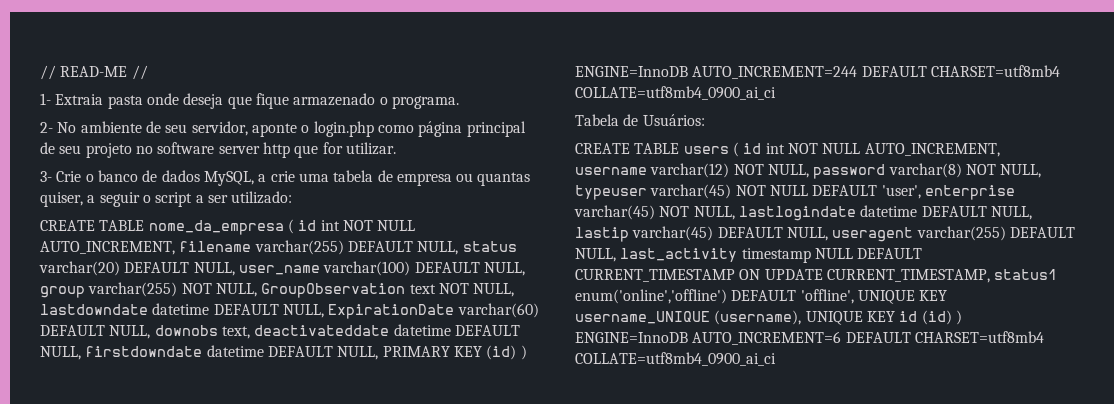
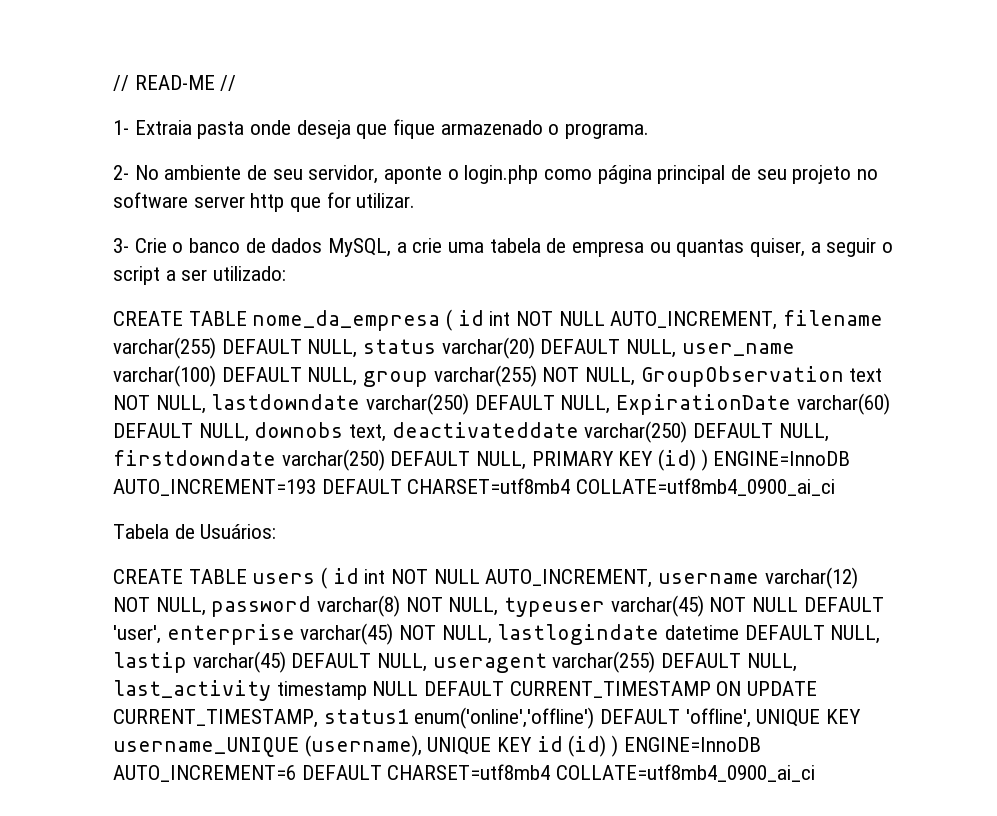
- CREATE TABLE nome_da_empresa ( id int NOT NULL AUTO_INCREMENT, filename varchar(255) DEFAULT NULL, status varchar(20) DEFAULT NULL, user_name varchar(100) DEFAULT NULL, group varchar(255) NOT NULL, GroupObservation text NOT NULL, lastdowndate datetime DEFAULT NULL, ExpirationDate varchar(60) DEFAULT NULL, downobs text, deactivateddate datetime DEFAULT NULL, firstdowndate datetime DEFAULT NULL, PRIMARY KEY (id) ) ENGINE=InnoDB AUTO_INCREMENT=244 DEFAULT CHARSET=utf8mb4 COLLATE=utf8mb4_0900_ai_ci
+ CREATE TABLE nome_da_empresa ( id int NOT NULL AUTO_INCREMENT, filename varchar(255) DEFAULT NULL, status varchar(20) DEFAULT NULL, user_name varchar(100) DEFAULT NULL, group varchar(255) NOT NULL, GroupObservation text NOT NULL, lastdowndate varchar(250) DEFAULT NULL, ExpirationDate varchar(60) DEFAULT NULL, downobs text, deactivateddate varchar(250) DEFAULT NULL, firstdowndate varchar(250) DEFAULT NULL, PRIMARY KEY (id) ) ENGINE=InnoDB AUTO_INCREMENT=193 DEFAULT CHARSET=utf8mb4 COLLATE=utf8mb4_0900_ai_ci

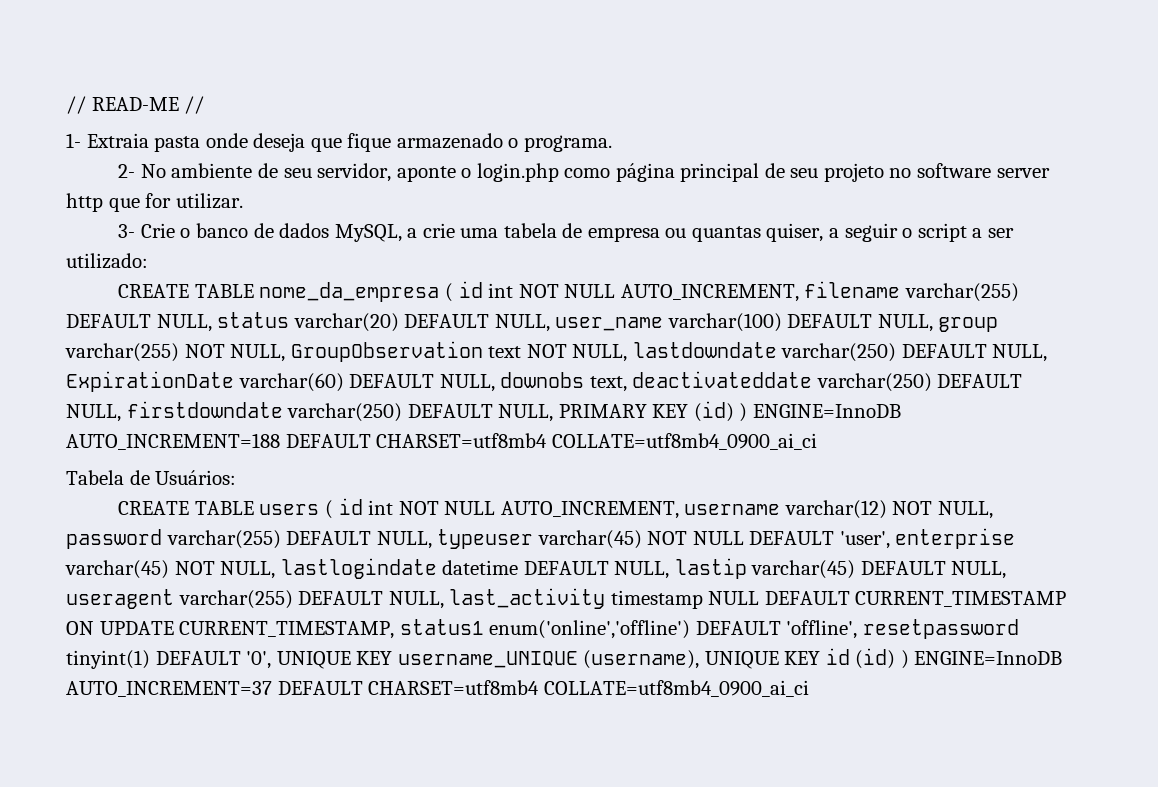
- CREATE TABLE nome_da_empresa ( id int NOT NULL AUTO_INCREMENT, filename varchar(255) DEFAULT NULL, status varchar(20) DEFAULT NULL, user_name varchar(100) DEFAULT NULL, group varchar(255) NOT NULL, GroupObservation text NOT NULL, lastdowndate varchar(250) DEFAULT NULL, ExpirationDate varchar(60) DEFAULT NULL, downobs text, deactivateddate varchar(250) DEFAULT NULL, firstdowndate varchar(250) DEFAULT NULL, PRIMARY KEY (id) ) ENGINE=InnoDB AUTO_INCREMENT=193 DEFAULT CHARSET=utf8mb4 COLLATE=utf8mb4_0900_ai_ci
+ CREATE TABLE nome_da_empresa ( id int NOT NULL AUTO_INCREMENT, filename varchar(255) DEFAULT NULL, status varchar(20) DEFAULT NULL, user_name varchar(100) DEFAULT NULL, group varchar(255) NOT NULL, GroupObservation text NOT NULL, lastdowndate varchar(250) DEFAULT NULL, ExpirationDate varchar(60) DEFAULT NULL, downobs text, deactivateddate varchar(250) DEFAULT NULL, firstdowndate varchar(250) DEFAULT NULL, PRIMARY KEY (id) ) ENGINE=InnoDB AUTO_INCREMENT=188 DEFAULT CHARSET=utf8mb4 COLLATE=utf8mb4_0900_ai_ci
- CREATE TABLE users ( id int NOT NULL AUTO_INCREMENT, username varchar(12) NOT NULL, password varchar(8) NOT NULL, typeuser varchar(45) NOT NULL DEFAULT 'user', enterprise varchar(45) NOT NULL, lastlogindate datetime DEFAULT NULL, lastip varchar(45) DEFAULT NULL, useragent varchar(255) DEFAULT NULL, last_activity timestamp NULL DEFAULT CURRENT_TIMESTAMP ON UPDATE CURRENT_TIMESTAMP, status1 enum('online','offline') DEFAULT 'offline', UNIQUE KEY username_UNIQUE (username), UNIQUE KEY id (id) ) ENGINE=InnoDB AUTO_INCREMENT=6 DEFAULT CHARSET=utf8mb4 COLLATE=utf8mb4_0900_ai_ci
+ CREATE TABLE users ( id int NOT NULL AUTO_INCREMENT, username varchar(12) NOT NULL, password varchar(255) DEFAULT NULL, typeuser varchar(45) NOT NULL DEFAULT 'user', enterprise varchar(45) NOT NULL, lastlogindate datetime DEFAULT NULL, lastip varchar(45) DEFAULT NULL, useragent varchar(255) DEFAULT NULL, last_activity timestamp NULL DEFAULT CURRENT_TIMESTAMP ON UPDATE CURRENT_TIMESTAMP, status1 enum('online','offline') DEFAULT 'offline', resetpassword tinyint(1) DEFAULT '0', UNIQUE KEY username_UNIQUE (username), UNIQUE KEY id (id) ) ENGINE=InnoDB AUTO_INCREMENT=37 DEFAULT CHARSET=utf8mb4 COLLATE=utf8mb4_0900_ai_ci

